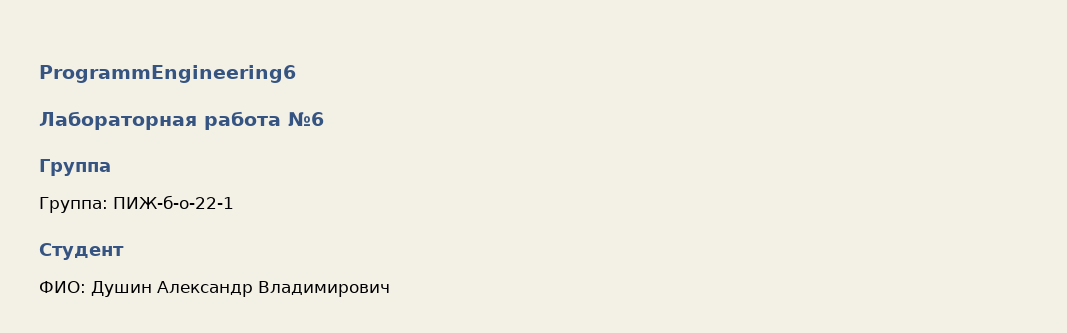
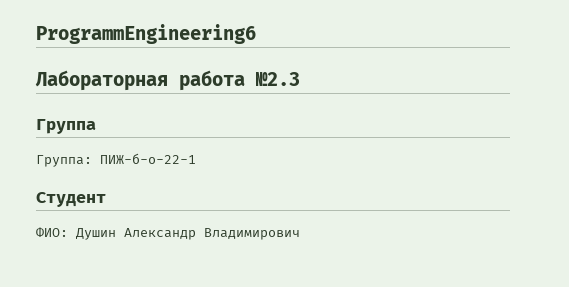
- Лабораторная работа №6
+ Лабораторная работа №2.3

